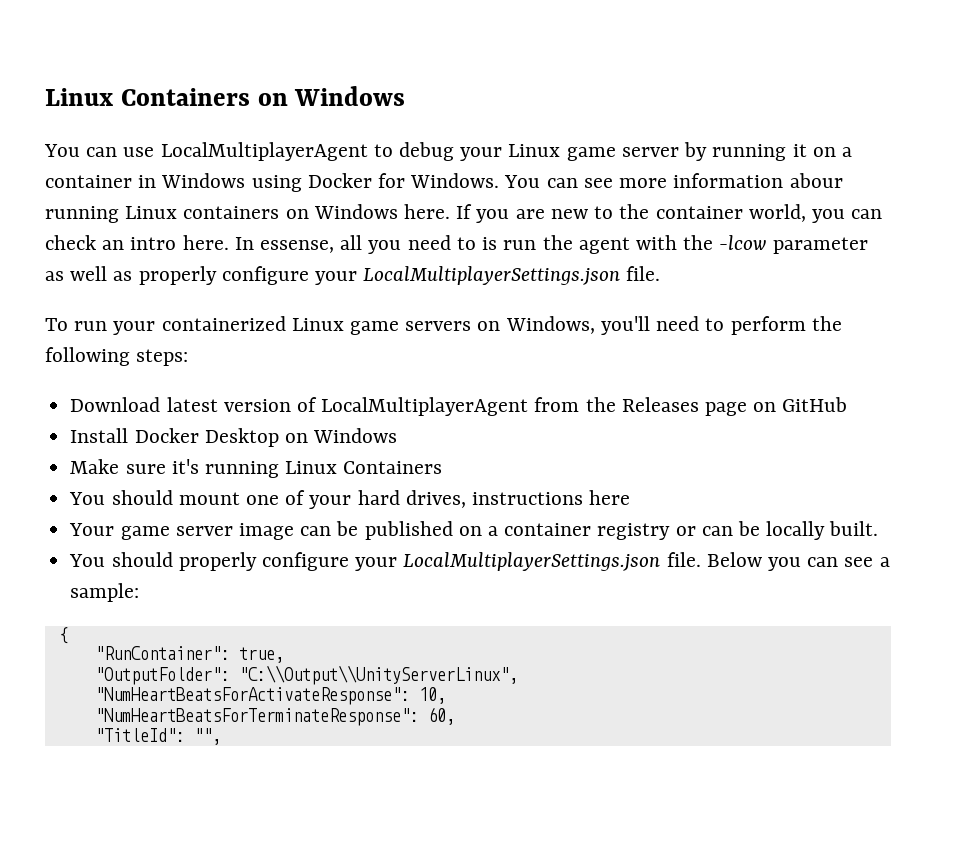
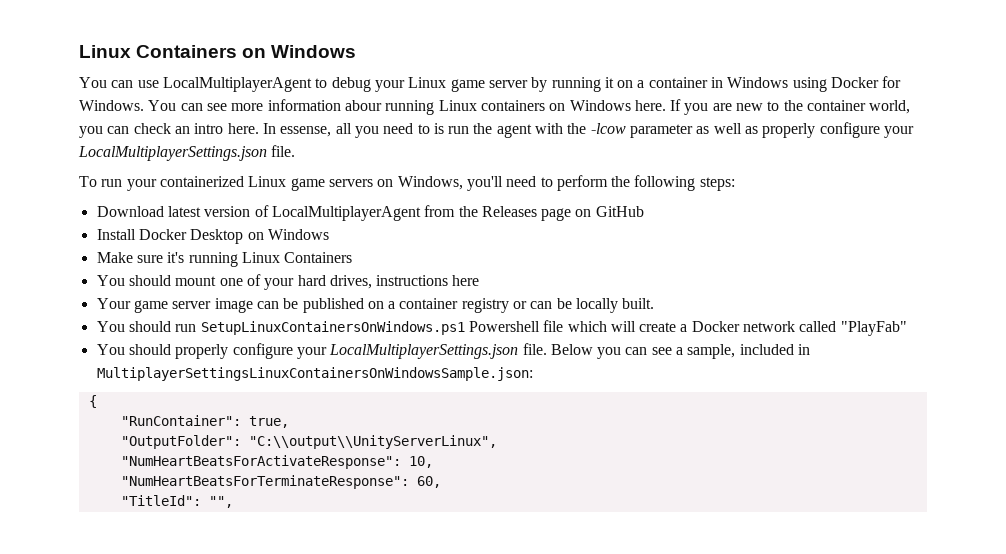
+ You should run SetupLinuxContainersOnWindows.ps1 Powershell file which will create a Docker network called "PlayFab"
- Below you can see a sample:
+ Below you can see a sample, included in MultiplayerSettingsLinuxContainersOnWindowsSample.json:
- "OutputFolder": "C:\\Output\\UnityServerLinux",
+ "OutputFolder": "C:\\output\\UnityServerLinux",

